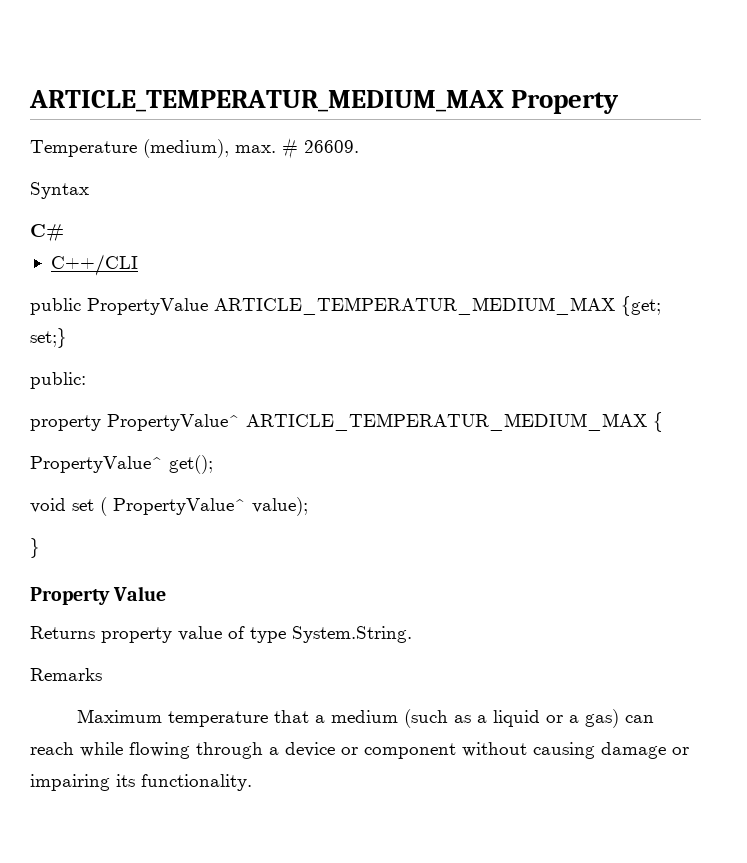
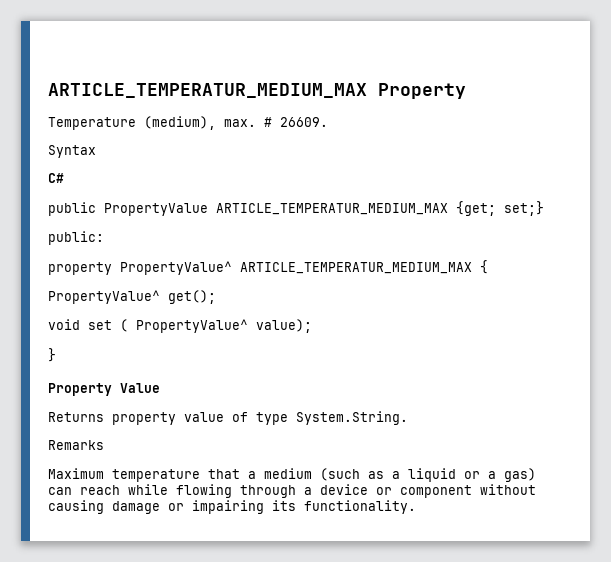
- C++/CLI

